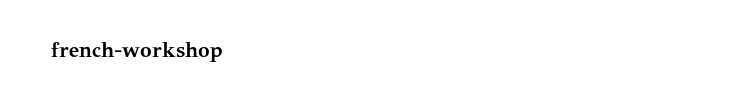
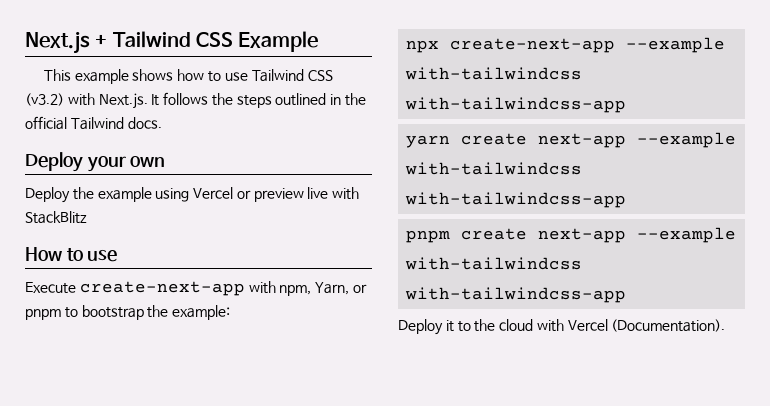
- french-workshop
+ Next.js + Tailwind CSS Example
+ This example shows how to use Tailwind CSS (v3.2) with Next.js. It follows the steps outlined in the official Tailwind docs.
+ Deploy your own
+ Deploy the example using Vercel or preview live with StackBlitz
+ How to use
+ Execute create-next-app with npm, Yarn, or pnpm to bootstrap the example:
+ npx create-next-app --example with-tailwindcss with-tailwindcss-app
+ yarn create next-app --example with-tailwindcss with-tailwindcss-app
+ pnpm create next-app --example with-tailwindcss with-tailwindcss-app
+ Deploy it to the cloud with Vercel (Documentation).

